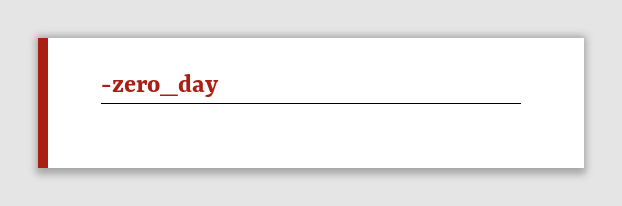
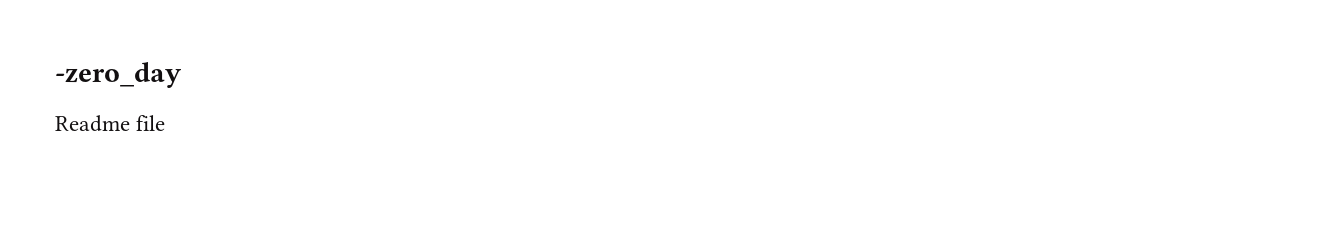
+ Readme file

